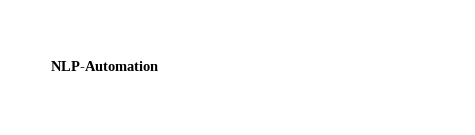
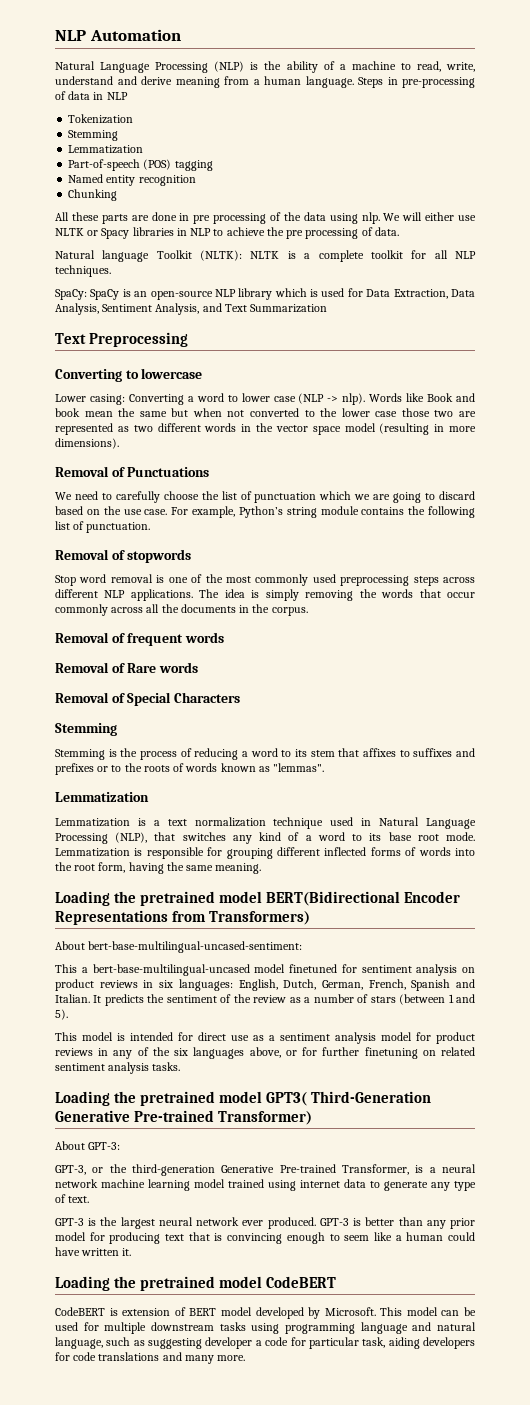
- NLP-Automation
+ NLP Automation
+ Natural Language Processing (NLP) is the ability of a machine to read, write, understand and derive meaning from a human language. Steps in pre-processing of data in NLP
+ Tokenization
+ Stemming
+ Lemmatization
+ Part-of-speech (POS) tagging
+ Named entity recognition
+ Chunking
+ All these parts are done in pre processing of the data using nlp. We will either use NLTK or Spacy libraries in NLP to achieve the pre processing of data.
+ Natural language Toolkit (NLTK): NLTK is a complete toolkit for all NLP techniques.
+ SpaCy: SpaCy is an open-source NLP library which is used for Data Extraction, Data Analysis, Sentiment Analysis, and Text Summarization
+ Text Preprocessing
+ Converting to lowercase
+ Lower casing: Converting a word to lower case (NLP -> nlp). Words like Book and book mean the same but when not converted to the lower case those two are represented as two different words in the vector space model (resulting in more dimensions).
+ Removal of Punctuations
+ We need to carefully choose the list of punctuation which we are going to discard based on the use case. For example, Python’s string module contains the following list of punctuation.
+ Removal of stopwords
+ Stop word removal is one of the most commonly used preprocessing steps across different NLP applications. The idea is simply removing the words that occur commonly across all the documents in the corpus.
+ Removal of frequent words
+ Removal of Rare words
+ Removal of Special Characters
+ Stemming
+ Stemming is the process of reducing a word to its stem that affixes to suffixes and prefixes or to the roots of words known as "lemmas".
+ Lemmatization
+ Lemmatization is a text normalization technique used in Natural Language Processing (NLP), that switches any kind of a word to its base root mode. Lemmatization is responsible for grouping different inflected forms of words into the root form, having the same meaning.
+ Loading the pretrained model BERT(Bidirectional Encoder Representations from Transformers)
+ About bert-base-multilingual-uncased-sentiment:
+ This a bert-base-multilingual-uncased model finetuned for sentiment analysis on product reviews in six languages: English, Dutch, German, French, Spanish and Italian. It predicts the sentiment of the review as a number of stars (between 1 and 5).
+ This model is intended for direct use as a sentiment analysis model for product reviews in any of the six languages above, or for further finetuning on related sentiment analysis tasks.
+ Loading the pretrained model GPT3( Third-Generation Generative Pre-trained Transformer)
+ About GPT-3:
+ GPT-3, or the third-generation Generative Pre-trained Transformer, is a neural network machine learning model trained using internet data to generate any type of text.
+ GPT-3 is the largest neural network ever produced. GPT-3 is better than any prior model for producing text that is convincing enough to seem like a human could have written it.
+ Loading the pretrained model CodeBERT
+ CodeBERT is extension of BERT model developed by Microsoft. This model can be used for multiple downstream tasks using programming language and natural language, such as suggesting developer a code for particular task, aiding developers for code translations and many more.

